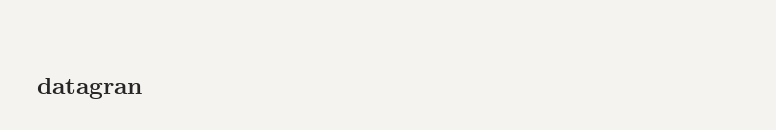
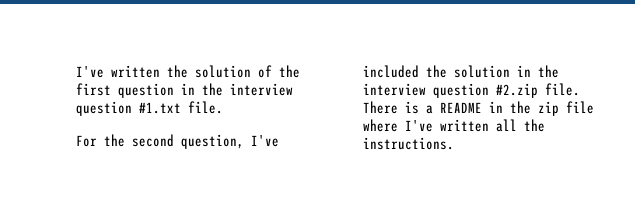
- datagran
+ I've written the solution of the first question in the interview question #1.txt file.
+ For the second question, I've included the solution in the interview question #2.zip file. There is a README in the zip file where I've written all the instructions.

